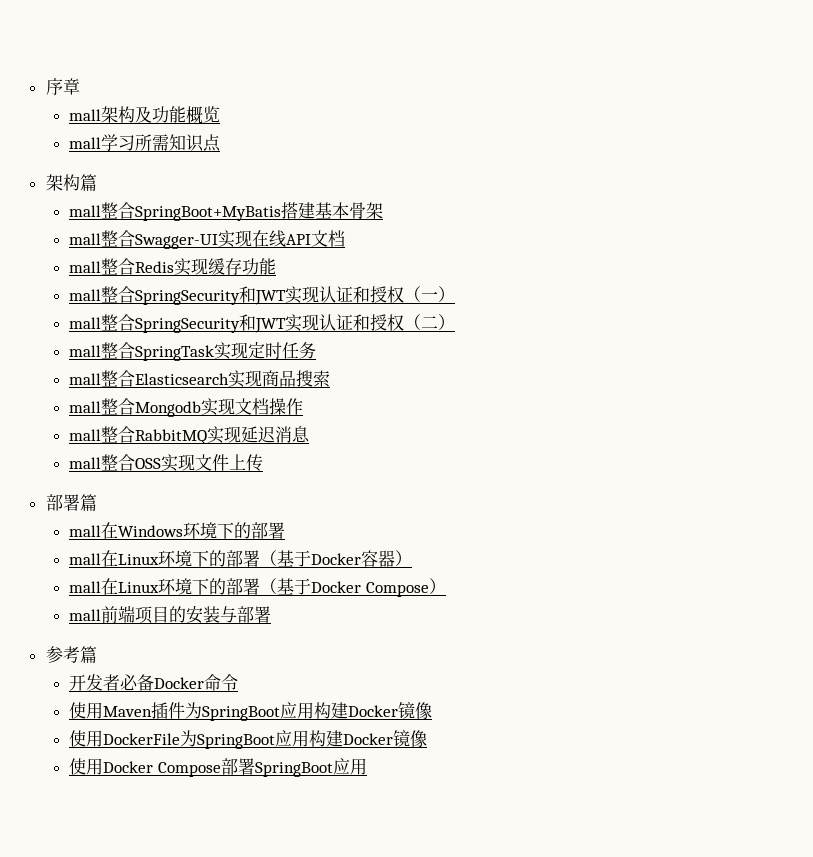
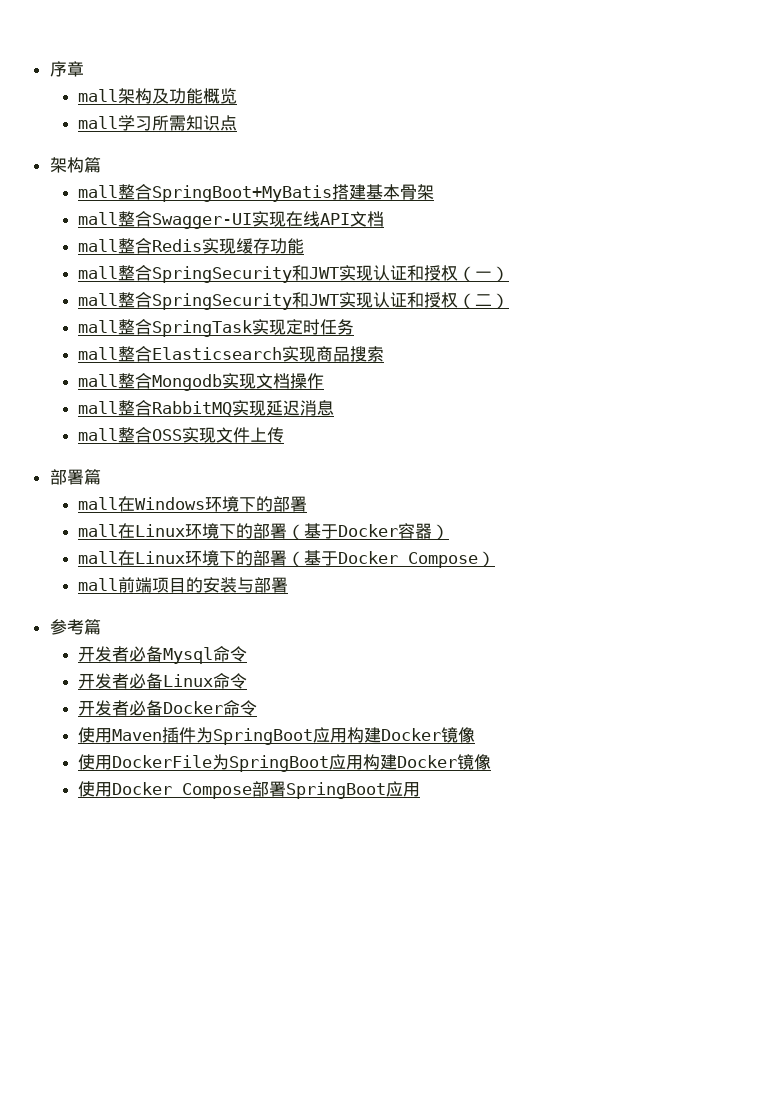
+ 开发者必备Mysql命令
+ 开发者必备Linux命令

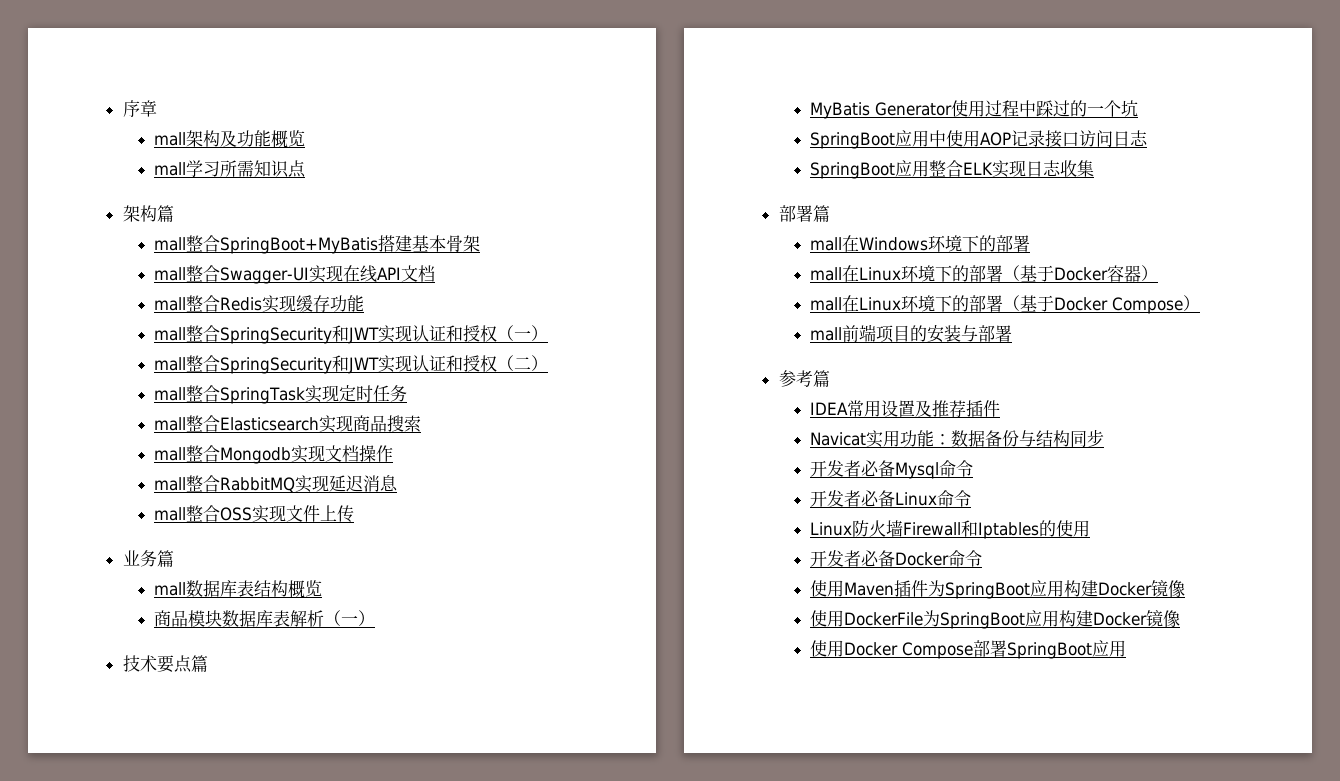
+ 业务篇
+ mall数据库表结构概览
+ 商品模块数据库表解析（一）
+ 技术要点篇
+ MyBatis Generator使用过程中踩过的一个坑
+ SpringBoot应用中使用AOP记录接口访问日志
+ SpringBoot应用整合ELK实现日志收集
+ IDEA常用设置及推荐插件
+ Navicat实用功能：数据备份与结构同步
+ Linux防火墙Firewall和Iptables的使用

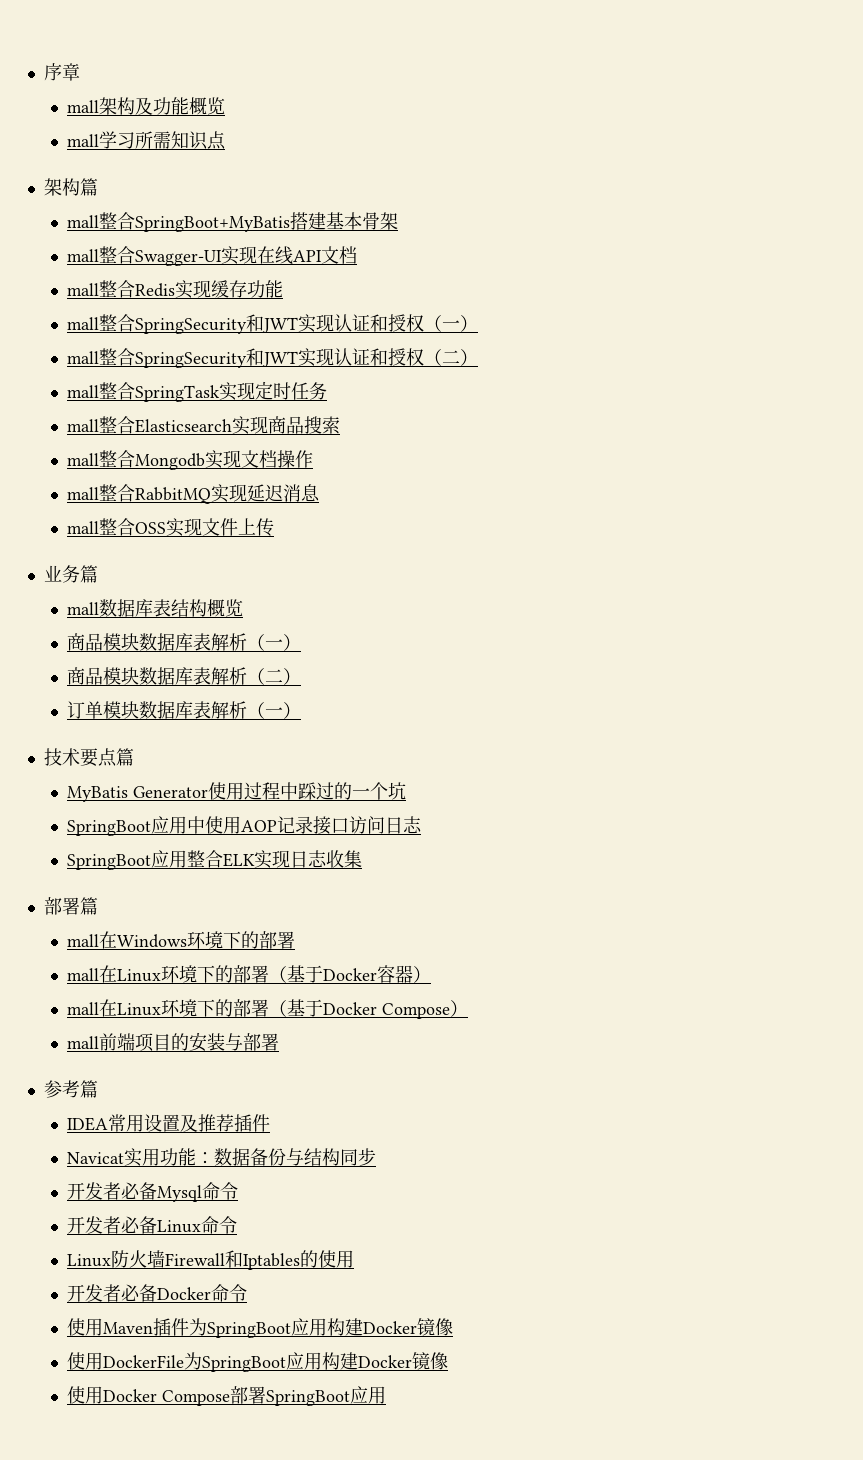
+ 商品模块数据库表解析（二）
+ 订单模块数据库表解析（一）

